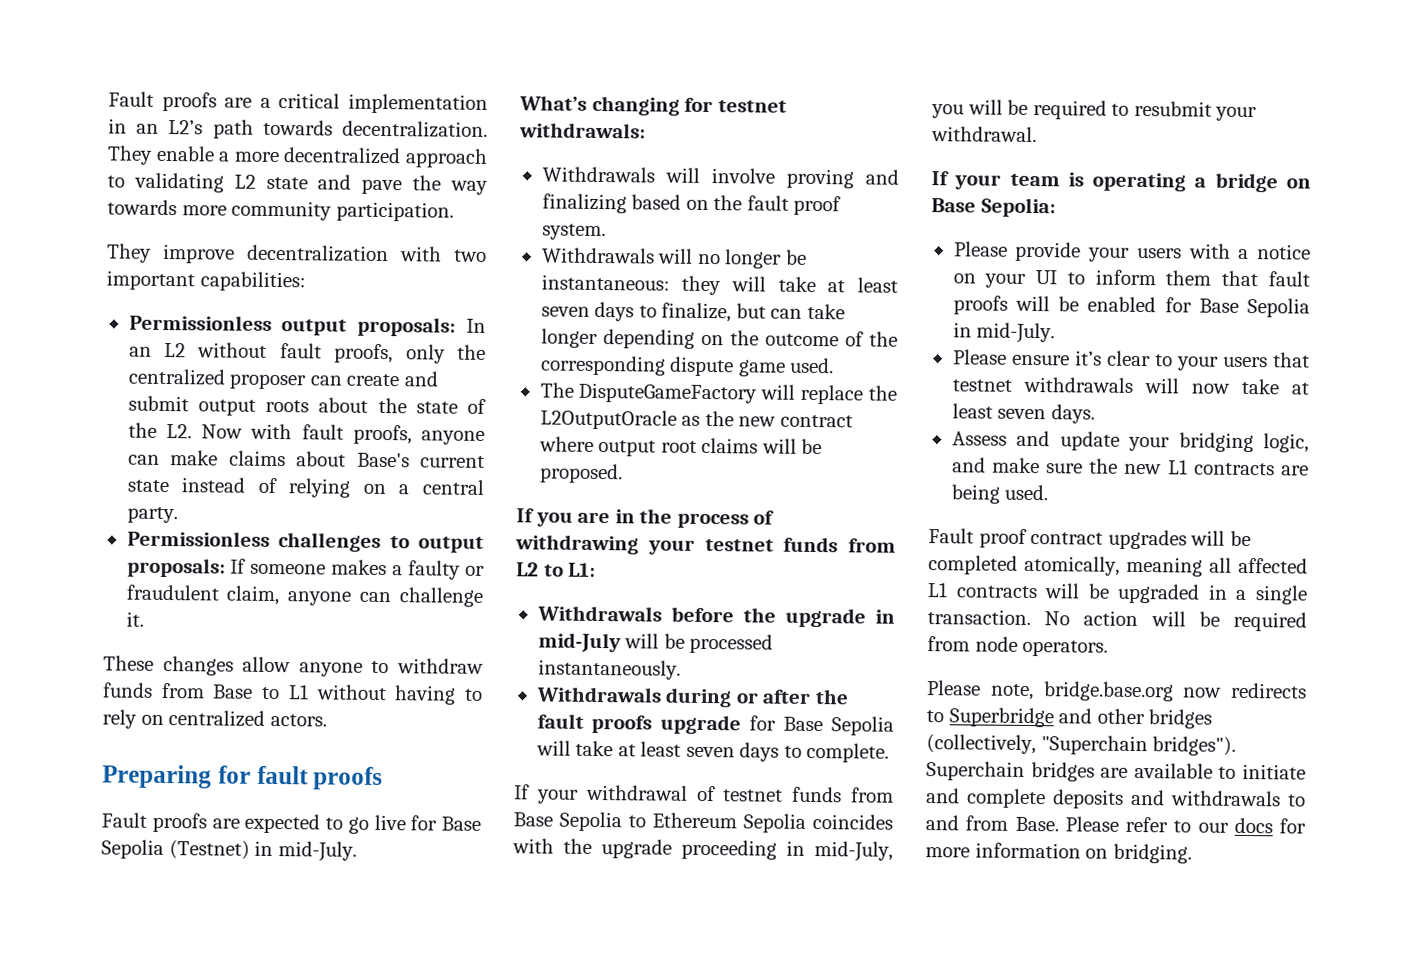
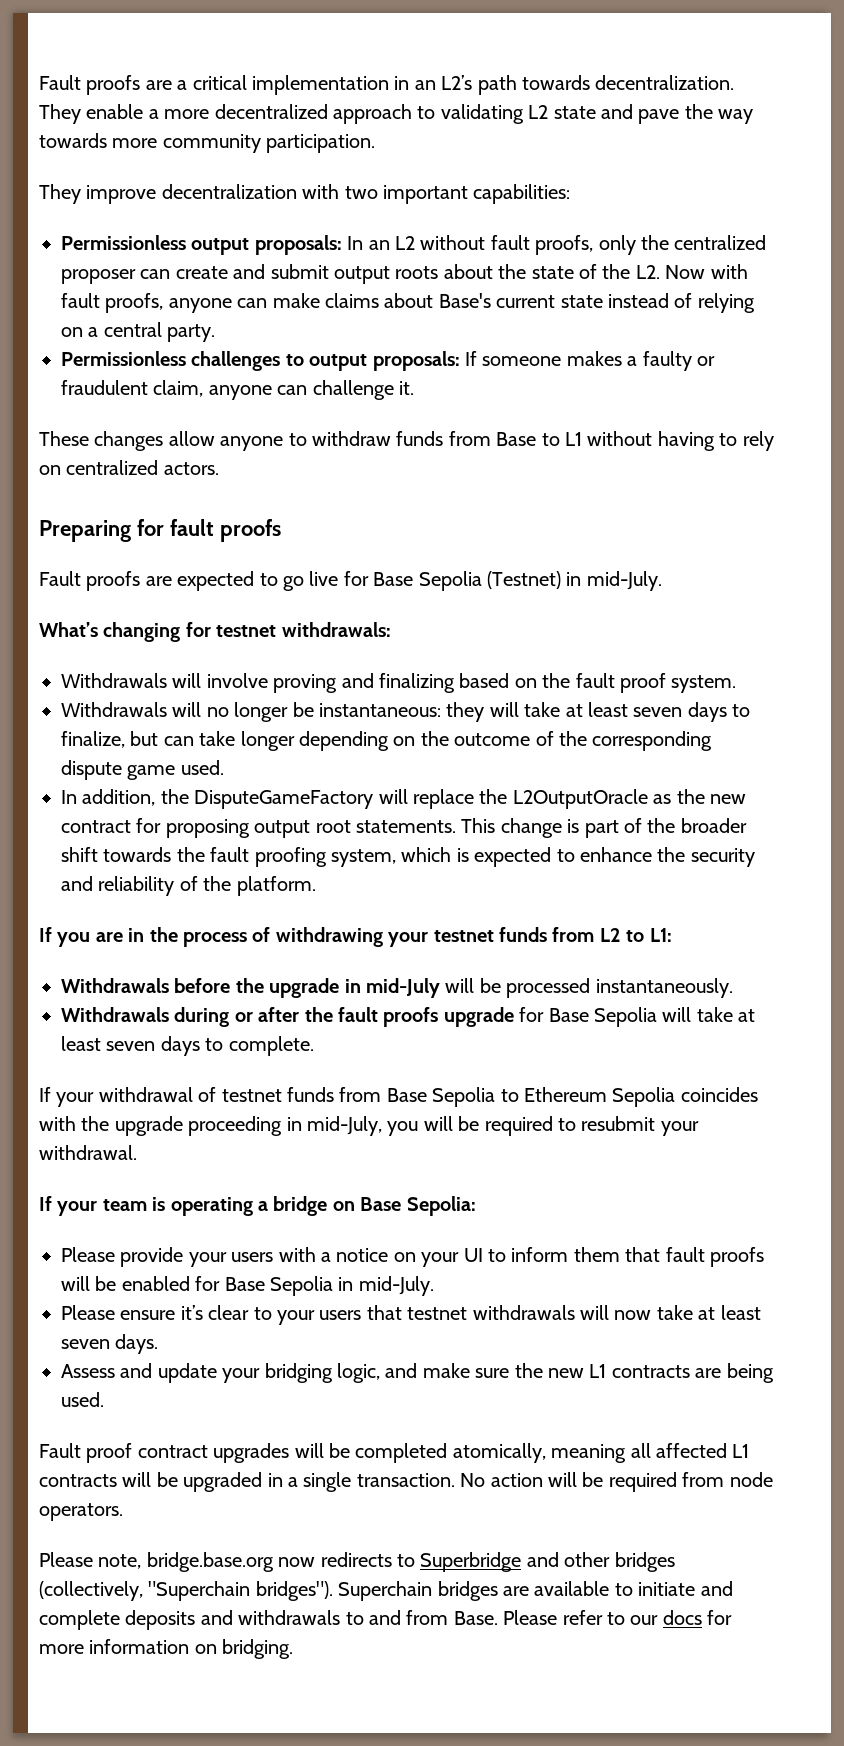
- The DisputeGameFactory will replace the L2OutputOracle as the new contract where output root claims will be proposed.
+ In addition, the DisputeGameFactory will replace the L2OutputOracle as the new contract for proposing output root statements. This change is part of the broader shift towards the fault proofing system, which is expected to enhance the security and reliability of the platform.

